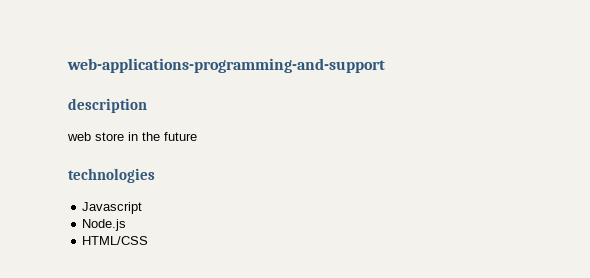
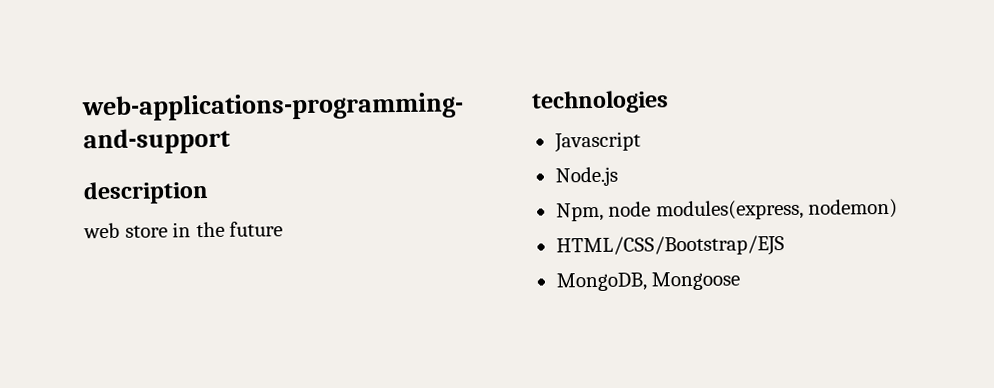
- HTML/CSS
+ Npm, node modules(express, nodemon)
+ HTML/CSS/Bootstrap/EJS
+ MongoDB, Mongoose

